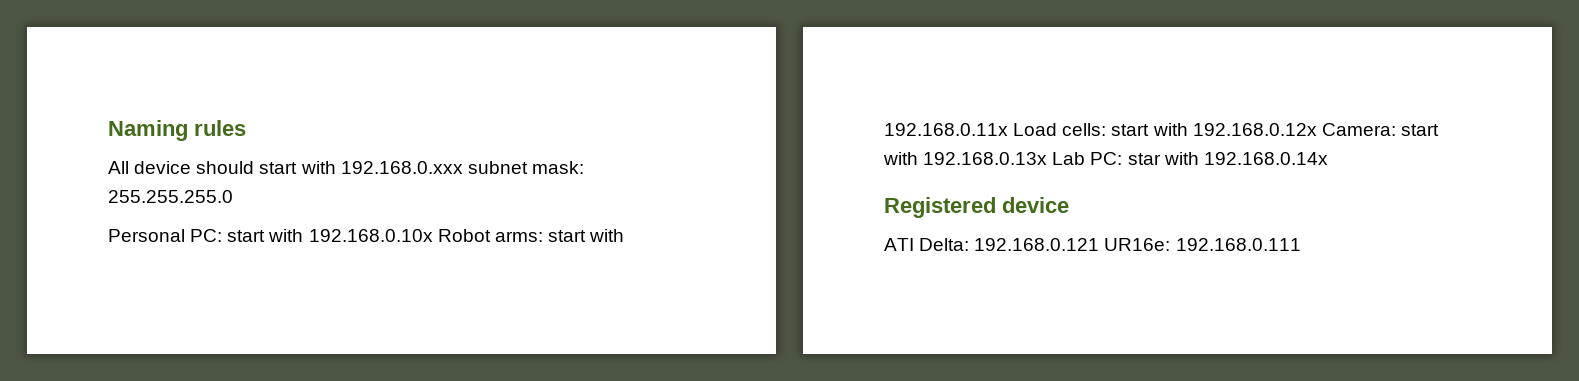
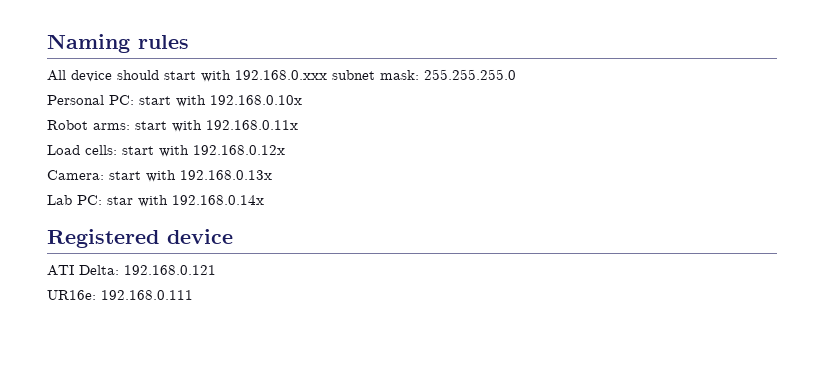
- Personal PC: start with 192.168.0.10x Robot arms: start with 192.168.0.11x Load cells: start with 192.168.0.12x Camera: start with 192.168.0.13x Lab PC: star with 192.168.0.14x
+ Personal PC: start with 192.168.0.10x
+ Robot arms: start with 192.168.0.11x
+ Load cells: start with 192.168.0.12x
+ Camera: start with 192.168.0.13x
+ Lab PC: star with 192.168.0.14x
- ATI Delta: 192.168.0.121 UR16e: 192.168.0.111
+ ATI Delta: 192.168.0.121
+ UR16e: 192.168.0.111

